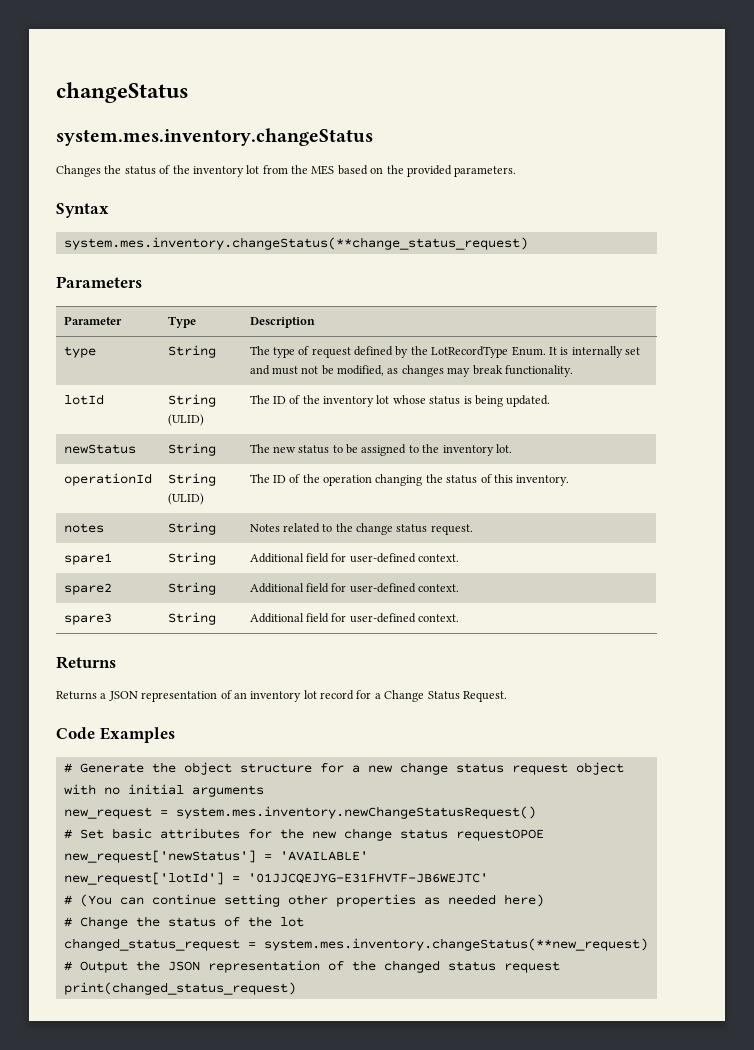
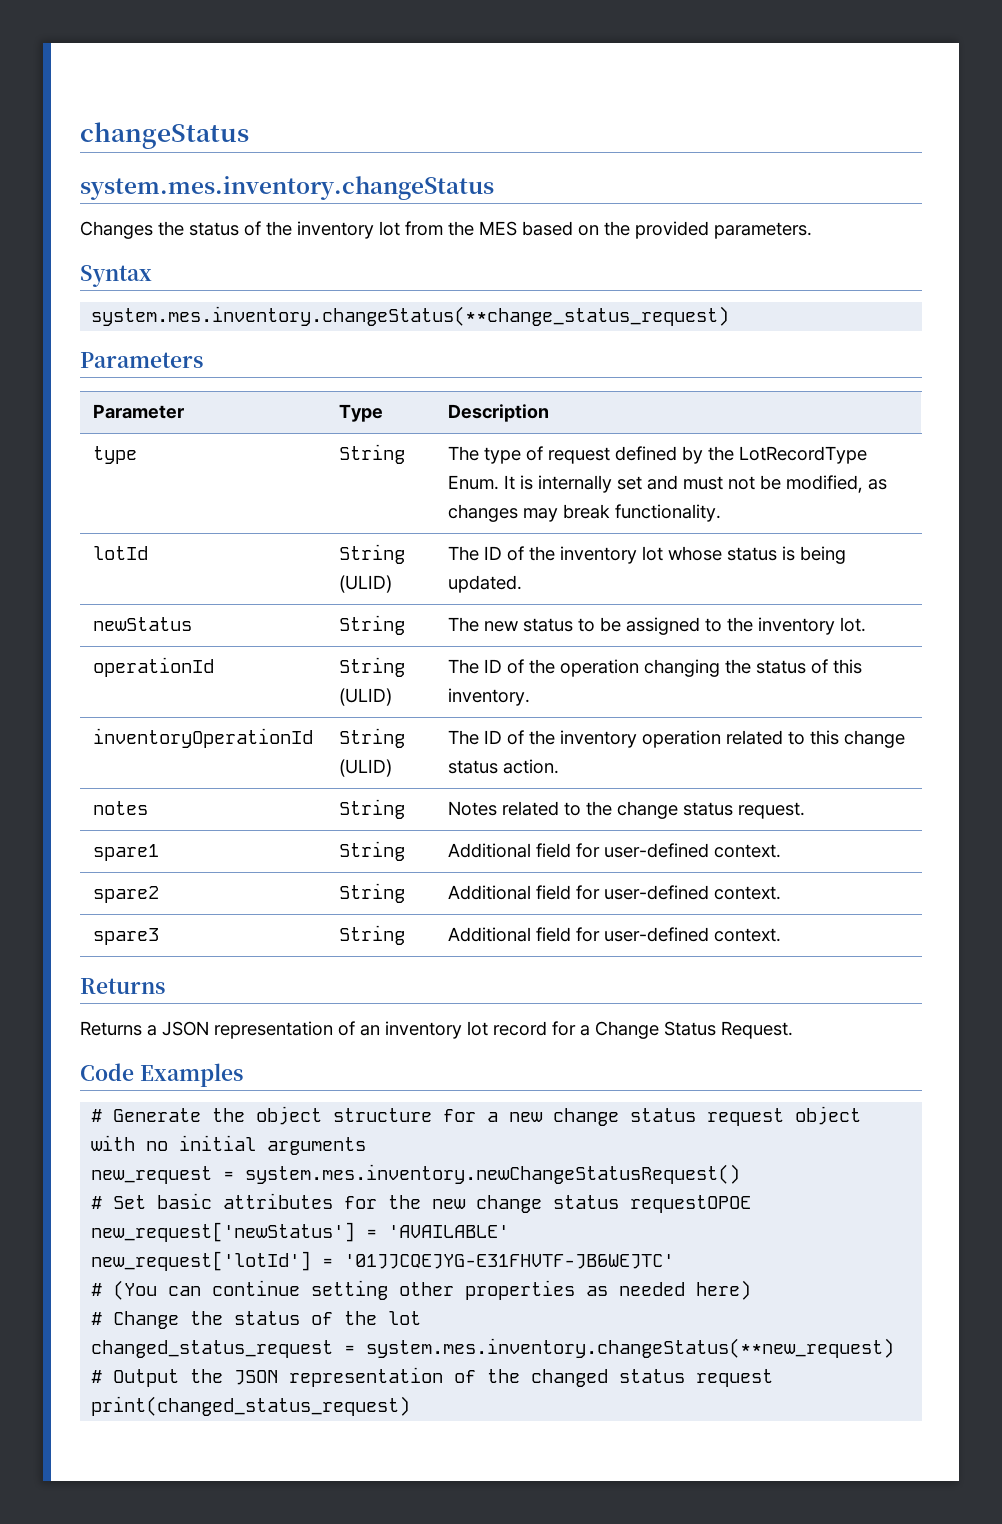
+ inventoryOperationId | String (ULID) | The ID of the inventory operation related to this change status action.

